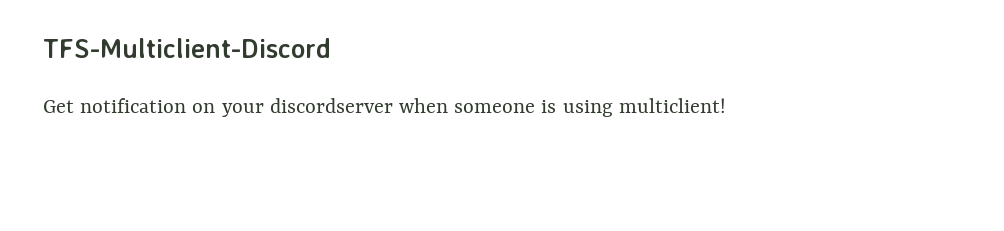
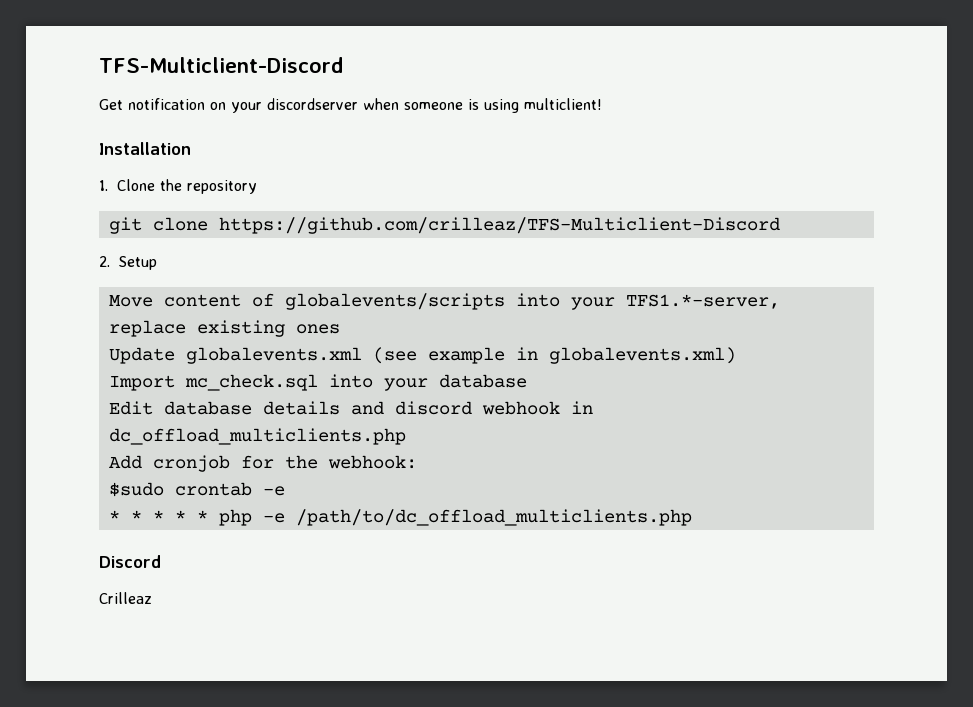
+ Installation
+ 1. Clone the repository
+ git clone https://github.com/crilleaz/TFS-Multiclient-Discord
+ 2. Setup
+ Move content of globalevents/scripts into your TFS1.*-server, replace existing ones
+ Update globalevents.xml (see example in globalevents.xml)
+ Import mc_check.sql into your database
+ Edit database details and discord webhook in dc_offload_multiclients.php
+ Add cronjob for the webhook:
+ $sudo crontab -e
+ * * * * * php -e /path/to/dc_offload_multiclients.php
+ Discord
+ Crilleaz

